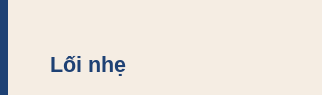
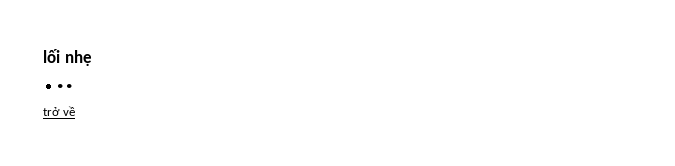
- Lối nhẹ
+ lối nhẹ
+ • •
+ trở về

